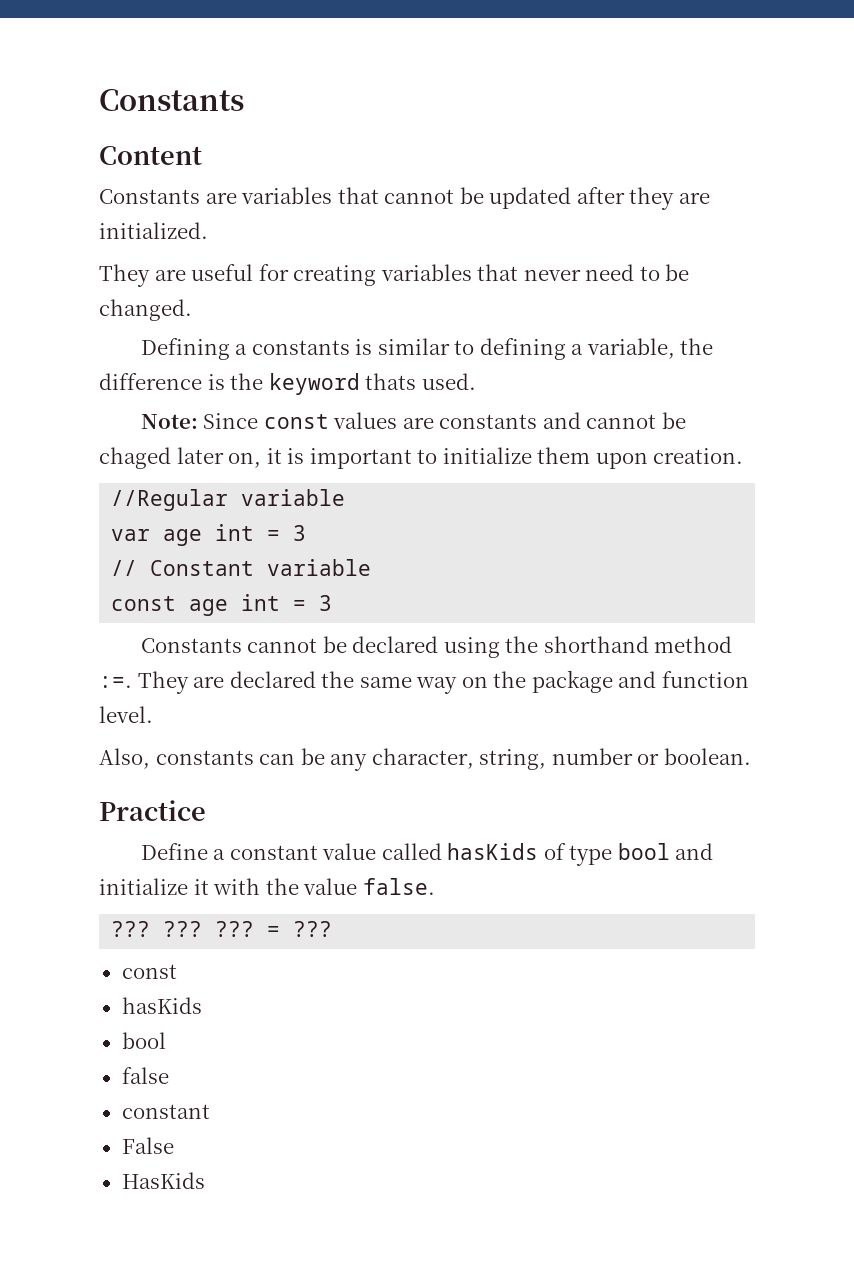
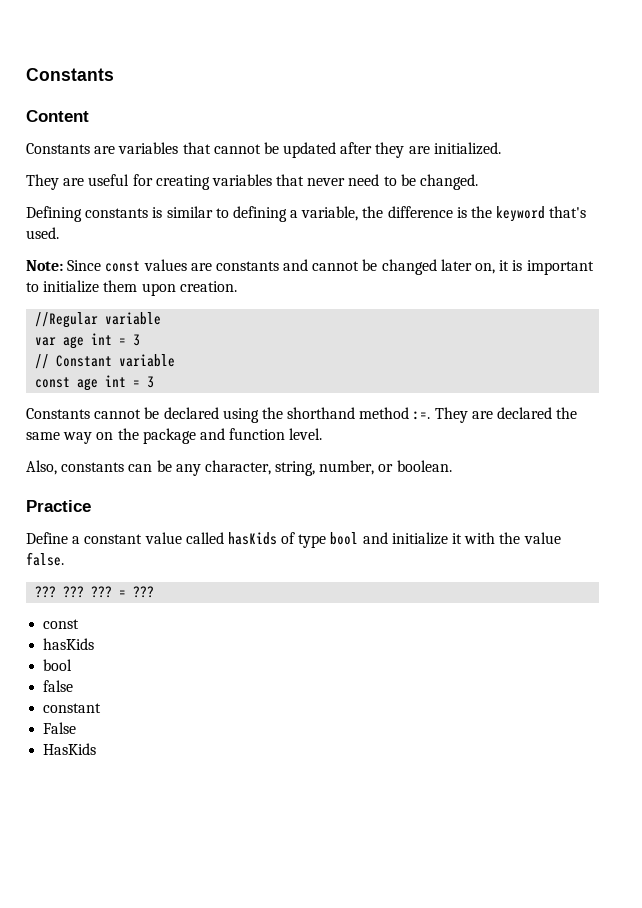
- Defining a constants is similar to defining a variable, the difference is the keyword thats used.
+ Defining constants is similar to defining a variable, the difference is the keyword that's used.
- Note: Since const values are constants and cannot be chaged later on, it is important to initialize them upon creation.
+ Note: Since const values are constants and cannot be changed later on, it is important to initialize them upon creation.
- Also, constants can be any character, string, number or boolean.
+ Also, constants can be any character, string, number, or boolean.

